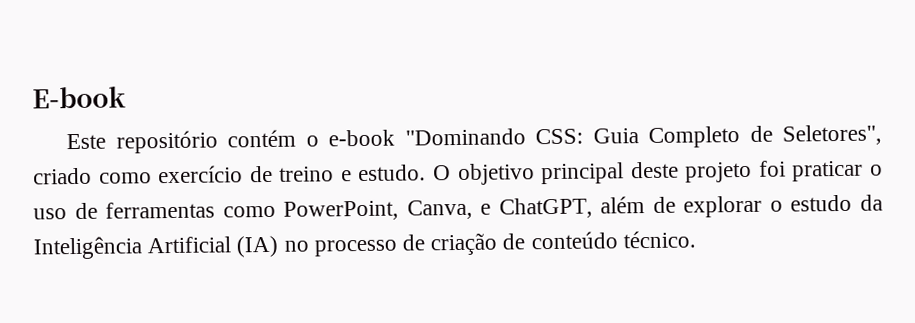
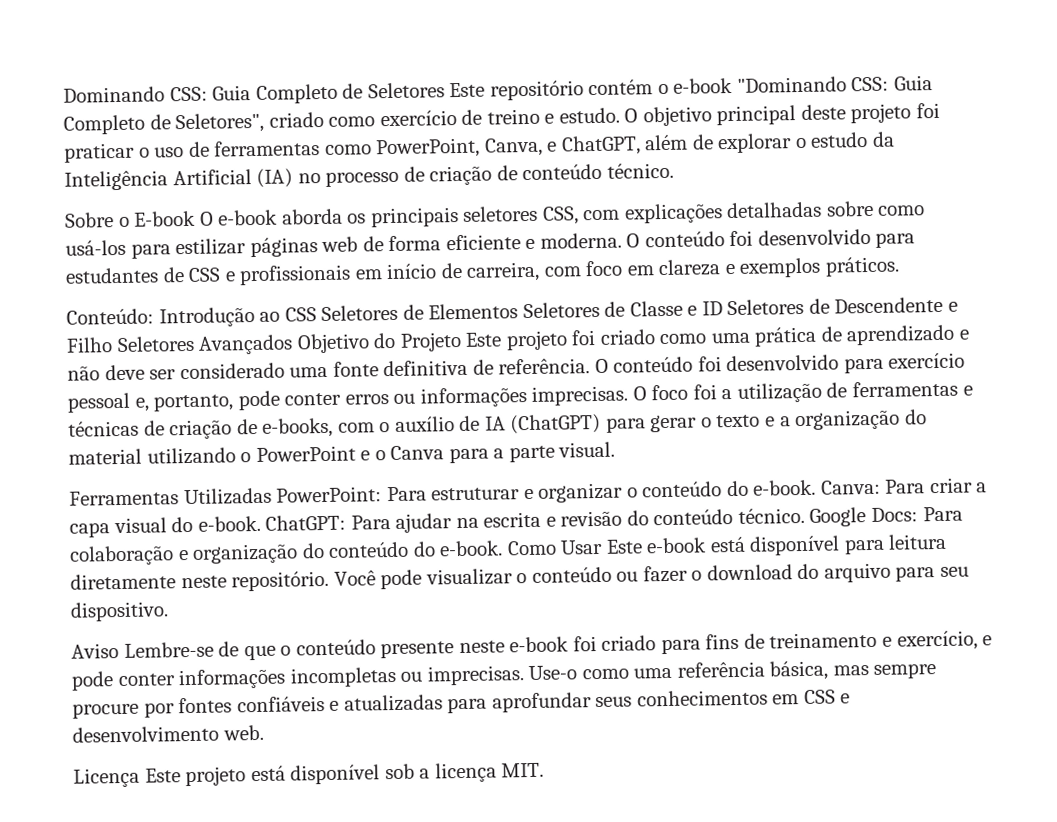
- E-book
- Este repositório contém o e-book "Dominando CSS: Guia Completo de Seletores", criado como exercício de treino e estudo.
+ Dominando CSS: Guia Completo de Seletores Este repositório contém o e-book "Dominando CSS: Guia Completo de Seletores", criado como exercício de treino e estudo.
+ Sobre o E-book O e-book aborda os principais seletores CSS, com explicações detalhadas sobre como usá-los para estilizar páginas web de forma eficiente e moderna. O conteúdo foi desenvolvido para estudantes de CSS e profissionais em início de carreira, com foco em clareza e exemplos práticos.
+ Conteúdo: Introdução ao CSS Seletores de Elementos Seletores de Classe e ID Seletores de Descendente e Filho Seletores Avançados Objetivo do Projeto Este projeto foi criado como uma prática de aprendizado e não deve ser considerado uma fonte definitiva de referência. O conteúdo foi desenvolvido para exercício pessoal e, portanto, pode conter erros ou informações imprecisas. O foco foi a utilização de ferramentas e técnicas de criação de e-books, com o auxílio de IA (ChatGPT) para gerar o texto e a organização do material utilizando o PowerPoint e o Canva para a parte visual.
+ Ferramentas Utilizadas PowerPoint: Para estruturar e organizar o conteúdo do e-book. Canva: Para criar a capa visual do e-book. ChatGPT: Para ajudar na escrita e revisão do conteúdo técnico. Google Docs: Para colaboração e organização do conteúdo do e-book. Como Usar Este e-book está disponível para leitura diretamente neste repositório. Você pode visualizar o conteúdo ou fazer o download do arquivo para seu dispositivo.
+ Aviso Lembre-se de que o conteúdo presente neste e-book foi criado para fins de treinamento e exercício, e pode conter informações incompletas ou imprecisas. Use-o como uma referência básica, mas sempre procure por fontes confiáveis e atualizadas para aprofundar seus conhecimentos em CSS e desenvolvimento web.
+ Licença Este projeto está disponível sob a licença MIT.

